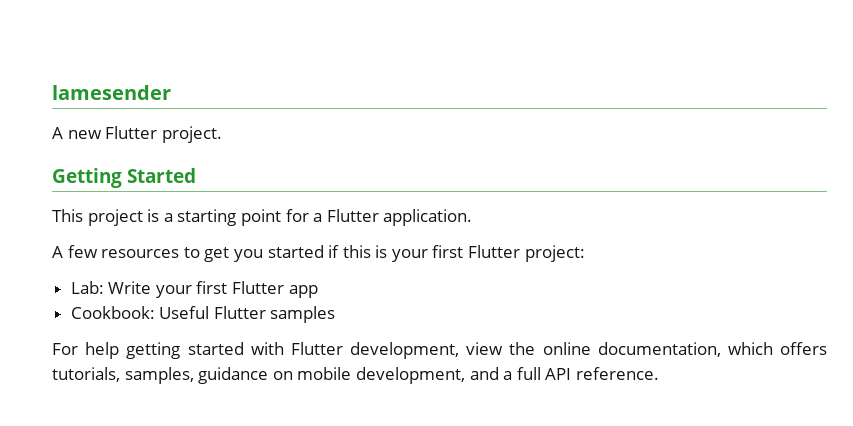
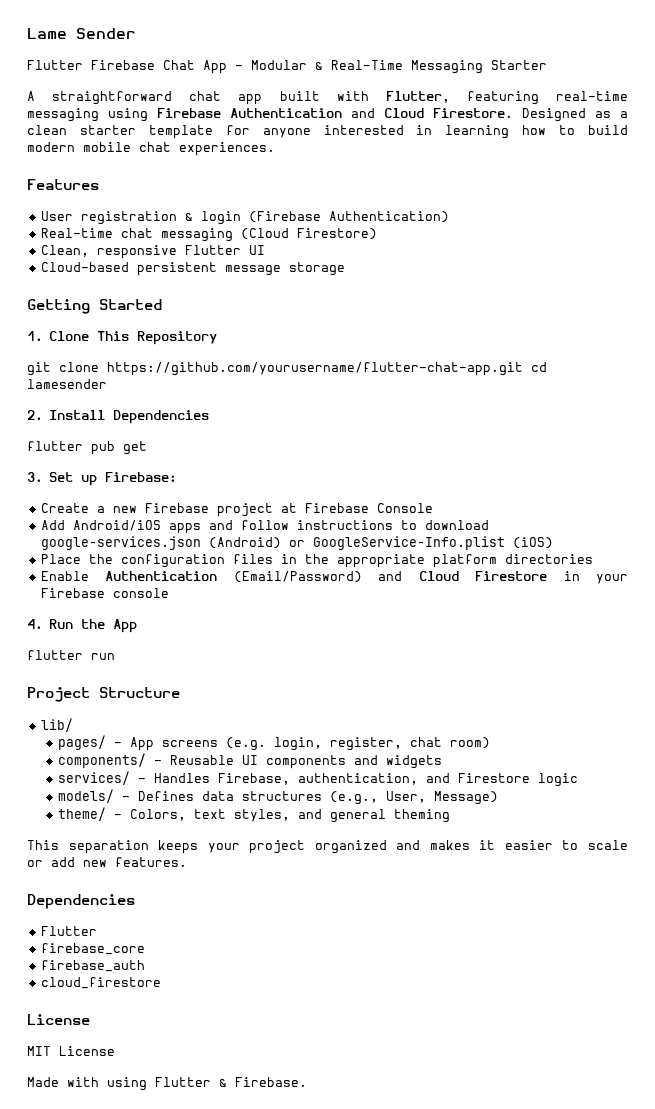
- lamesender
- A new Flutter project.
+ Lame Sender
+ Flutter Firebase Chat App – Modular & Real-Time Messaging Starter
+ A straightforward chat app built with Flutter, featuring real-time messaging using Firebase Authentication and Cloud Firestore. Designed as a clean starter template for anyone interested in learning how to build modern mobile chat experiences.
+ Features
+ User registration & login (Firebase Authentication)
+ Real-time chat messaging (Cloud Firestore)
+ Clean, responsive Flutter UI
+ Cloud-based persistent message storage
  Getting Started
- This project is a starting point for a Flutter application.
- A few resources to get you started if this is your first Flutter project:
- Lab: Write your first Flutter app
- Cookbook: Useful Flutter samples
- For help getting started with Flutter development, view the online documentation, which offers tutorials, samples, guidance on mobile development, and a full API reference.
+ 1. Clone This Repository
+ git clone https://github.com/yourusername/flutter-chat-app.git cd lamesender
+ 2. Install Dependencies
+ flutter pub get
+ 3. Set up Firebase:
+ Create a new Firebase project at Firebase Console
+ Add Android/iOS apps and follow instructions to download google-services.json (Android) or GoogleService-Info.plist (iOS)
+ Place the configuration files in the appropriate platform directories
+ Enable Authentication (Email/Password) and Cloud Firestore in your Firebase console
+ 4. Run the App
+ flutter run
+ Project Structure
+ lib/
+ pages/ – App screens (e.g. login, register, chat room)
+ components/ – Reusable UI components and widgets
+ services/ – Handles Firebase, authentication, and Firestore logic
+ models/ – Defines data structures (e.g., User, Message)
+ theme/ – Colors, text styles, and general theming
+ This separation keeps your project organized and makes it easier to scale or add new features.
+ Dependencies
+ Flutter
+ firebase_core
+ firebase_auth
+ cloud_firestore
+ License
+ MIT License
+ Made with using Flutter & Firebase.

